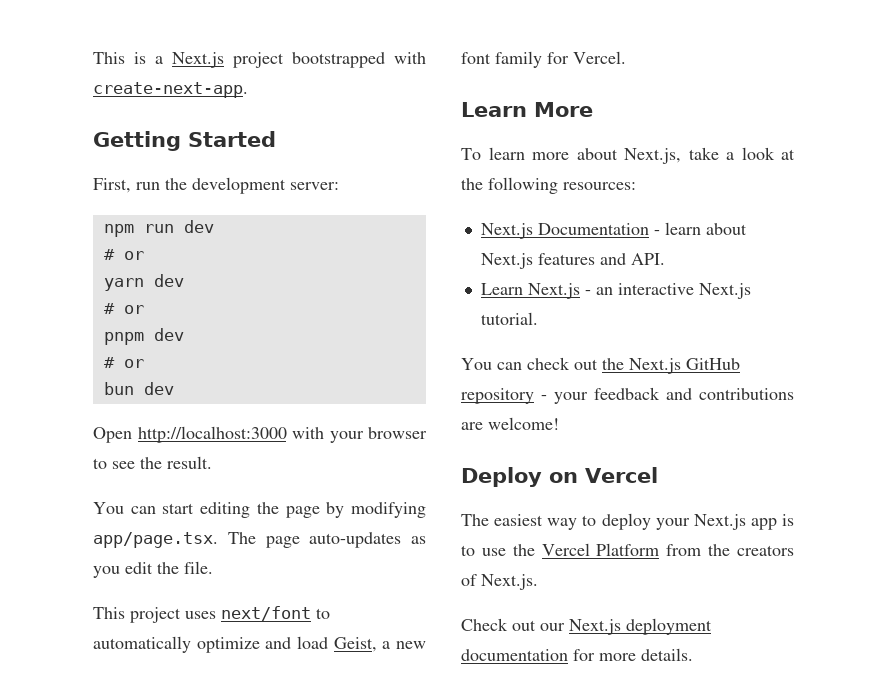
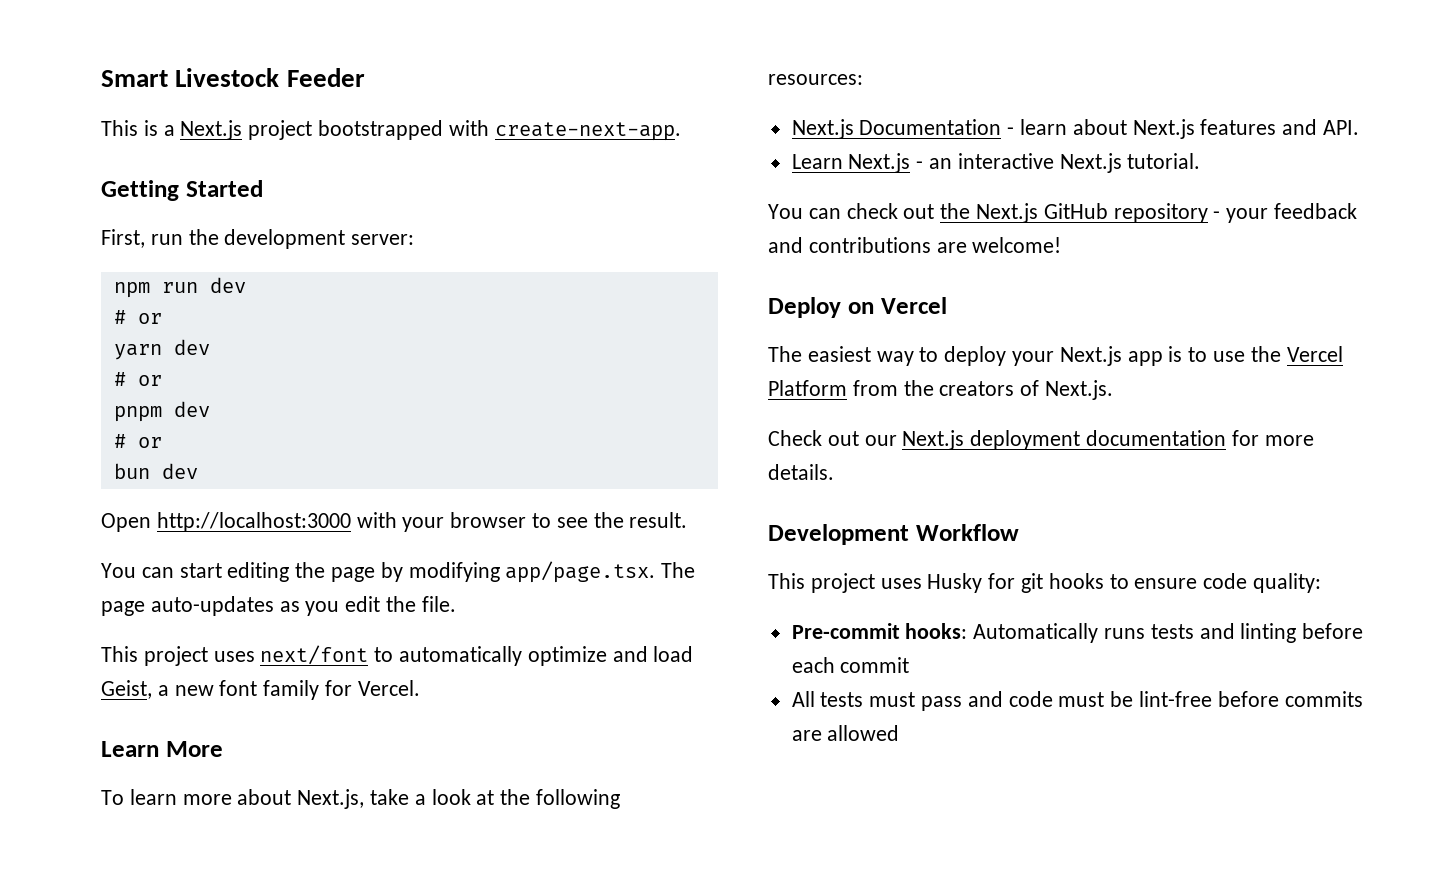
+ Smart Livestock Feeder
+ Development Workflow
+ This project uses Husky for git hooks to ensure code quality:
+ Pre-commit hooks: Automatically runs tests and linting before each commit
+ All tests must pass and code must be lint-free before commits are allowed

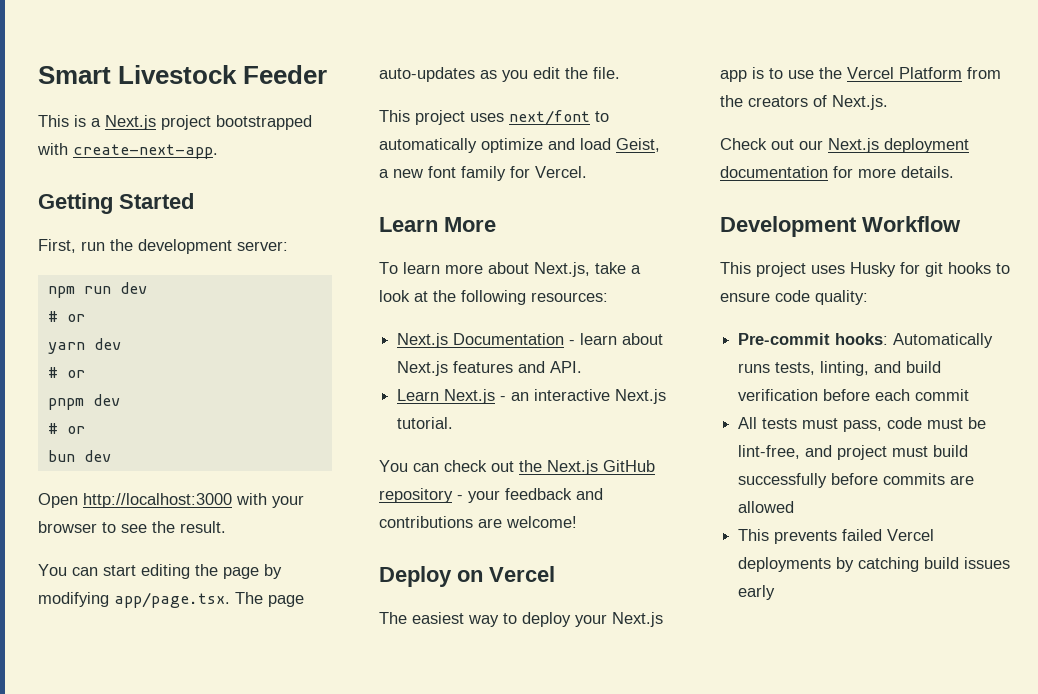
- Pre-commit hooks: Automatically runs tests and linting before each commit
+ Pre-commit hooks: Automatically runs tests, linting, and build verification before each commit
- All tests must pass and code must be lint-free before commits are allowed
+ All tests must pass, code must be lint-free, and project must build successfully before commits are allowed
+ This prevents failed Vercel deployments by catching build issues early

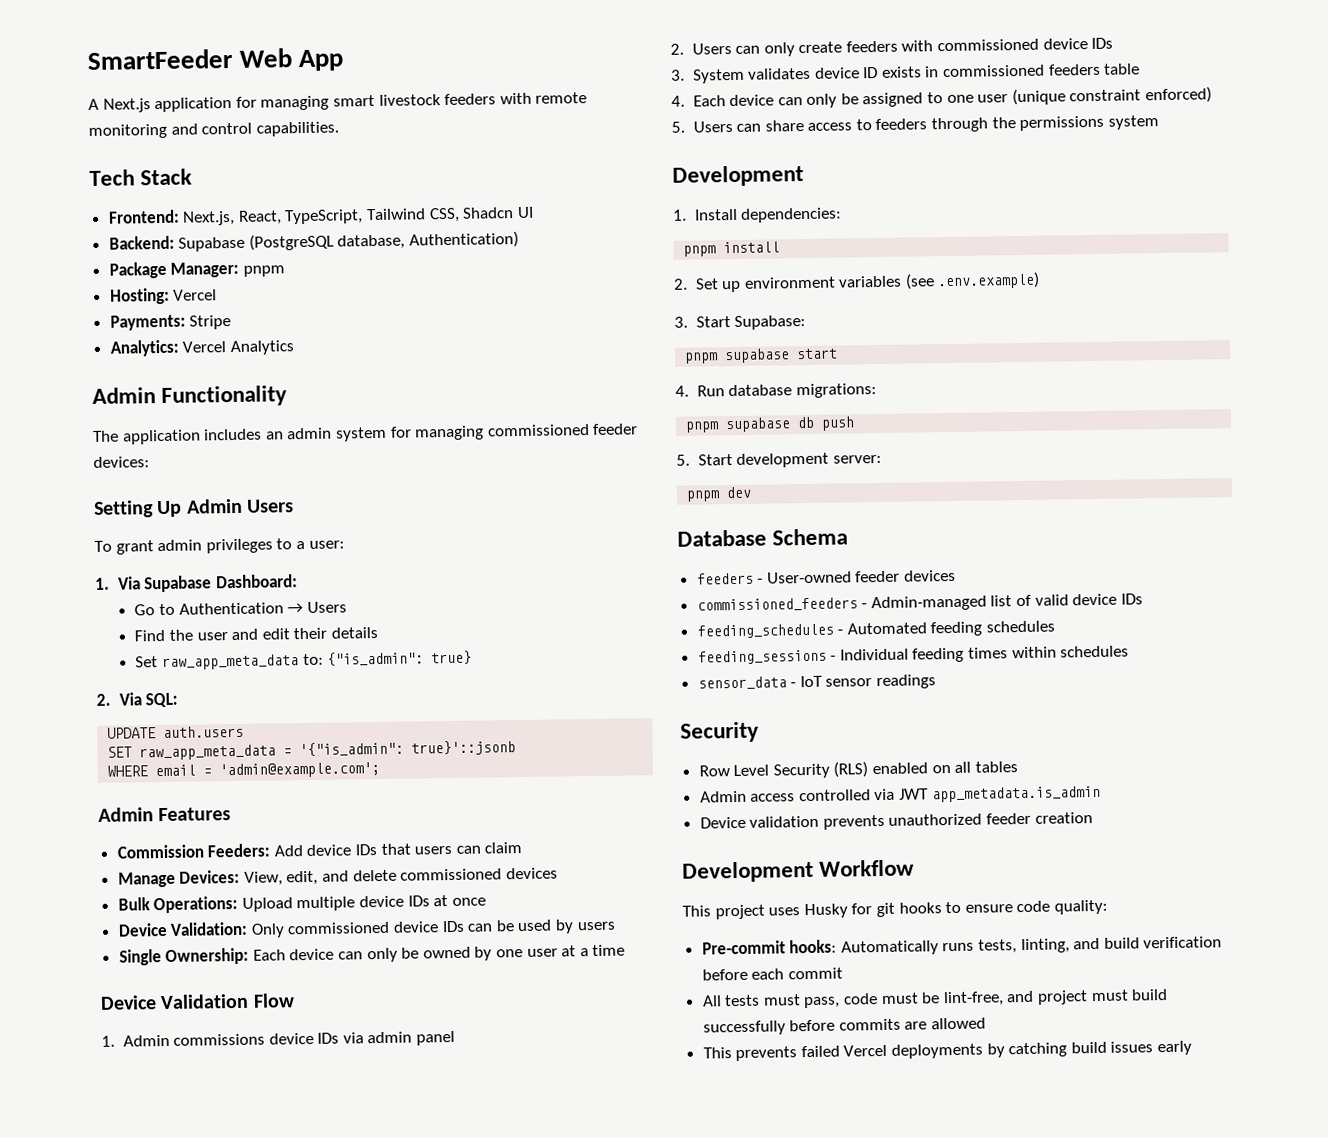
- Smart Livestock Feeder
- This is a Next.js project bootstrapped with create-next-app.
- Getting Started
- First, run the development server:
- npm run dev
- # or
- yarn dev
- # or
+ SmartFeeder Web App
+ A Next.js application for managing smart livestock feeders with remote monitoring and control capabilities.
+ Tech Stack
+ Frontend: Next.js, React, TypeScript, Tailwind CSS, Shadcn UI
+ Backend: Supabase (PostgreSQL database, Authentication)
+ Package Manager: pnpm
+ Hosting: Vercel
+ Payments: Stripe
+ Analytics: Vercel Analytics
+ Admin Functionality
+ The application includes an admin system for managing commissioned feeder devices:
+ Setting Up Admin Users
+ To grant admin privileges to a user:
+ 1. Via Supabase Dashboard:
+ Go to Authentication → Users
+ Find the user and edit their details
+ Set raw_app_meta_data to: {"is_admin": true}
+ 2. Via SQL:
+ UPDATE auth.users
+ SET raw_app_meta_data = '{"is_admin": true}'::jsonb
+ WHERE email = 'admin@example.com';
+ Admin Features
+ Commission Feeders: Add device IDs that users can claim
+ Manage Devices: View, edit, and delete commissioned devices
+ Bulk Operations: Upload multiple device IDs at once
+ Device Validation: Only commissioned device IDs can be used by users
+ Single Ownership: Each device can only be owned by one user at a time
+ Device Validation Flow
+ 1. Admin commissions device IDs via admin panel
+ 2. Users can only create feeders with commissioned device IDs
+ 3. System validates device ID exists in commissioned feeders table
+ 4. Each device can only be assigned to one user (unique constraint enforced)
+ 5. Users can share access to feeders through the permissions system
+ Development
+ 1. Install dependencies:
+ pnpm install
+ 2. Set up environment variables (see .env.example)
+ 3. Start Supabase:
+ pnpm supabase start
+ 4. Run database migrations:
+ pnpm supabase db push
+ 5. Start development server:
  pnpm dev
- # or
- bun dev
- Open http://localhost:3000 with your browser to see the result.
- You can start editing the page by modifying app/page.tsx. The page auto-updates as you edit the file.
- This project uses next/font to automatically optimize and load Geist, a new font family for Vercel.
- Learn More
- To learn more about Next.js, take a look at the following resources:
- Next.js Documentation - learn about Next.js features and API.
- Learn Next.js - an interactive Next.js tutorial.
- You can check out the Next.js GitHub repository - your feedback and contributions are welcome!
- Deploy on Vercel
- The easiest way to deploy your Next.js app is to use the Vercel Platform from the creators of Next.js.
- Check out our Next.js deployment documentation for more details.
+ Database Schema
+ feeders - User-owned feeder devices
+ commissioned_feeders - Admin-managed list of valid device IDs
+ feeding_schedules - Automated feeding schedules
+ feeding_sessions - Individual feeding times within schedules
+ sensor_data - IoT sensor readings
+ Security
+ Row Level Security (RLS) enabled on all tables
+ Admin access controlled via JWT app_metadata.is_admin
+ Device validation prevents unauthorized feeder creation

